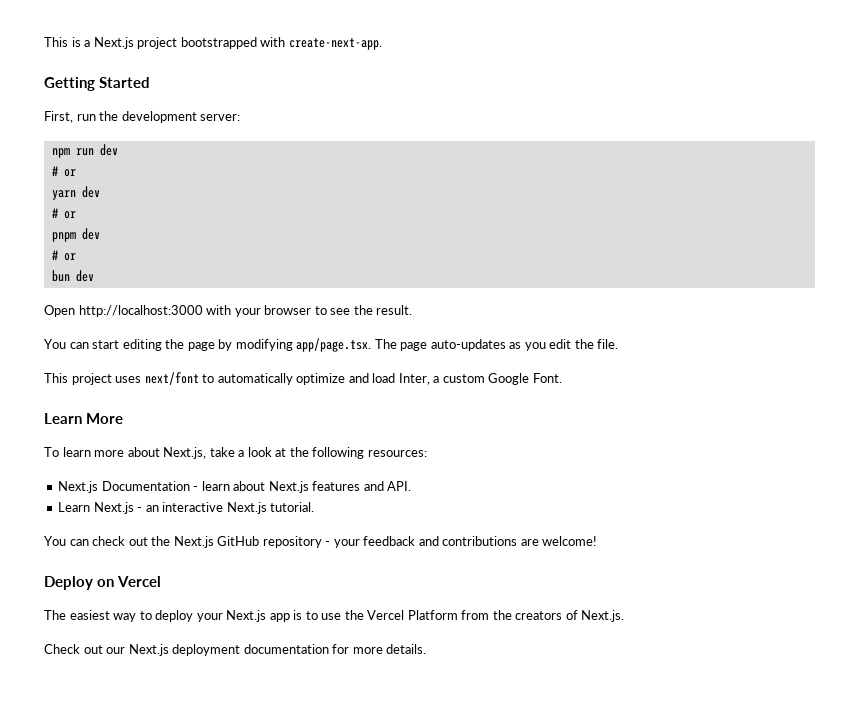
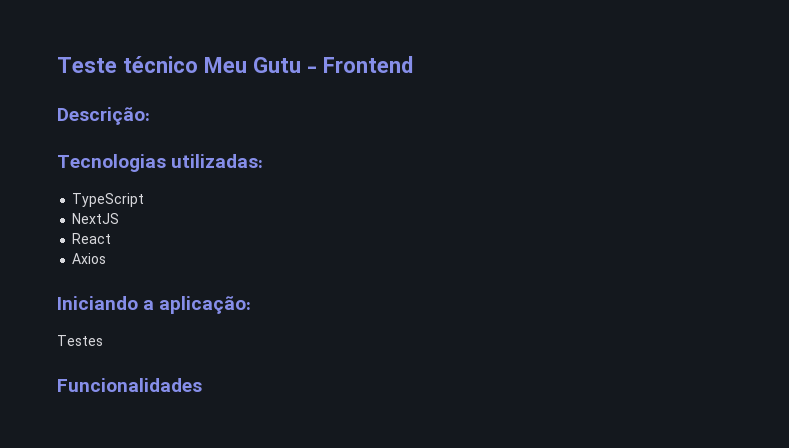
- This is a Next.js project bootstrapped with create-next-app.
- Getting Started
- First, run the development server:
- npm run dev
- # or
- yarn dev
- # or
- pnpm dev
- # or
- bun dev
- Open http://localhost:3000 with your browser to see the result.
- You can start editing the page by modifying app/page.tsx. The page auto-updates as you edit the file.
- This project uses next/font to automatically optimize and load Inter, a custom Google Font.
- Learn More
- To learn more about Next.js, take a look at the following resources:
- Next.js Documentation - learn about Next.js features and API.
- Learn Next.js - an interactive Next.js tutorial.
- You can check out the Next.js GitHub repository - your feedback and contributions are welcome!
- Deploy on Vercel
- The easiest way to deploy your Next.js app is to use the Vercel Platform from the creators of Next.js.
- Check out our Next.js deployment documentation for more details.
+ Teste técnico Meu Gutu - Frontend
+ Descrição:
+ Tecnologias utilizadas:
+ TypeScript
+ NextJS
+ React
+ Axios
+ Iniciando a aplicação:
+ Testes
+ Funcionalidades

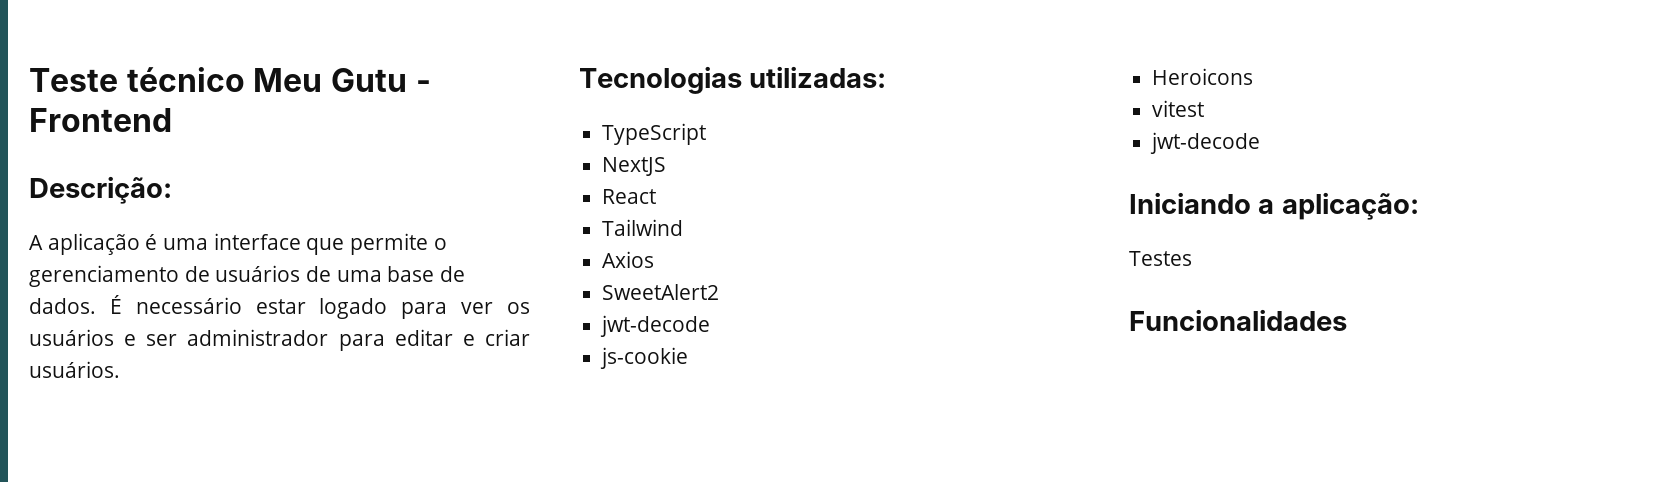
+ A aplicação é uma interface que permite o gerenciamento de usuários de uma base de dados. É necessário estar logado para ver os usuários e ser administrador para editar e criar usuários.
+ Tailwind
+ SweetAlert2
+ jwt-decode
+ js-cookie
+ Heroicons
+ vitest
+ jwt-decode

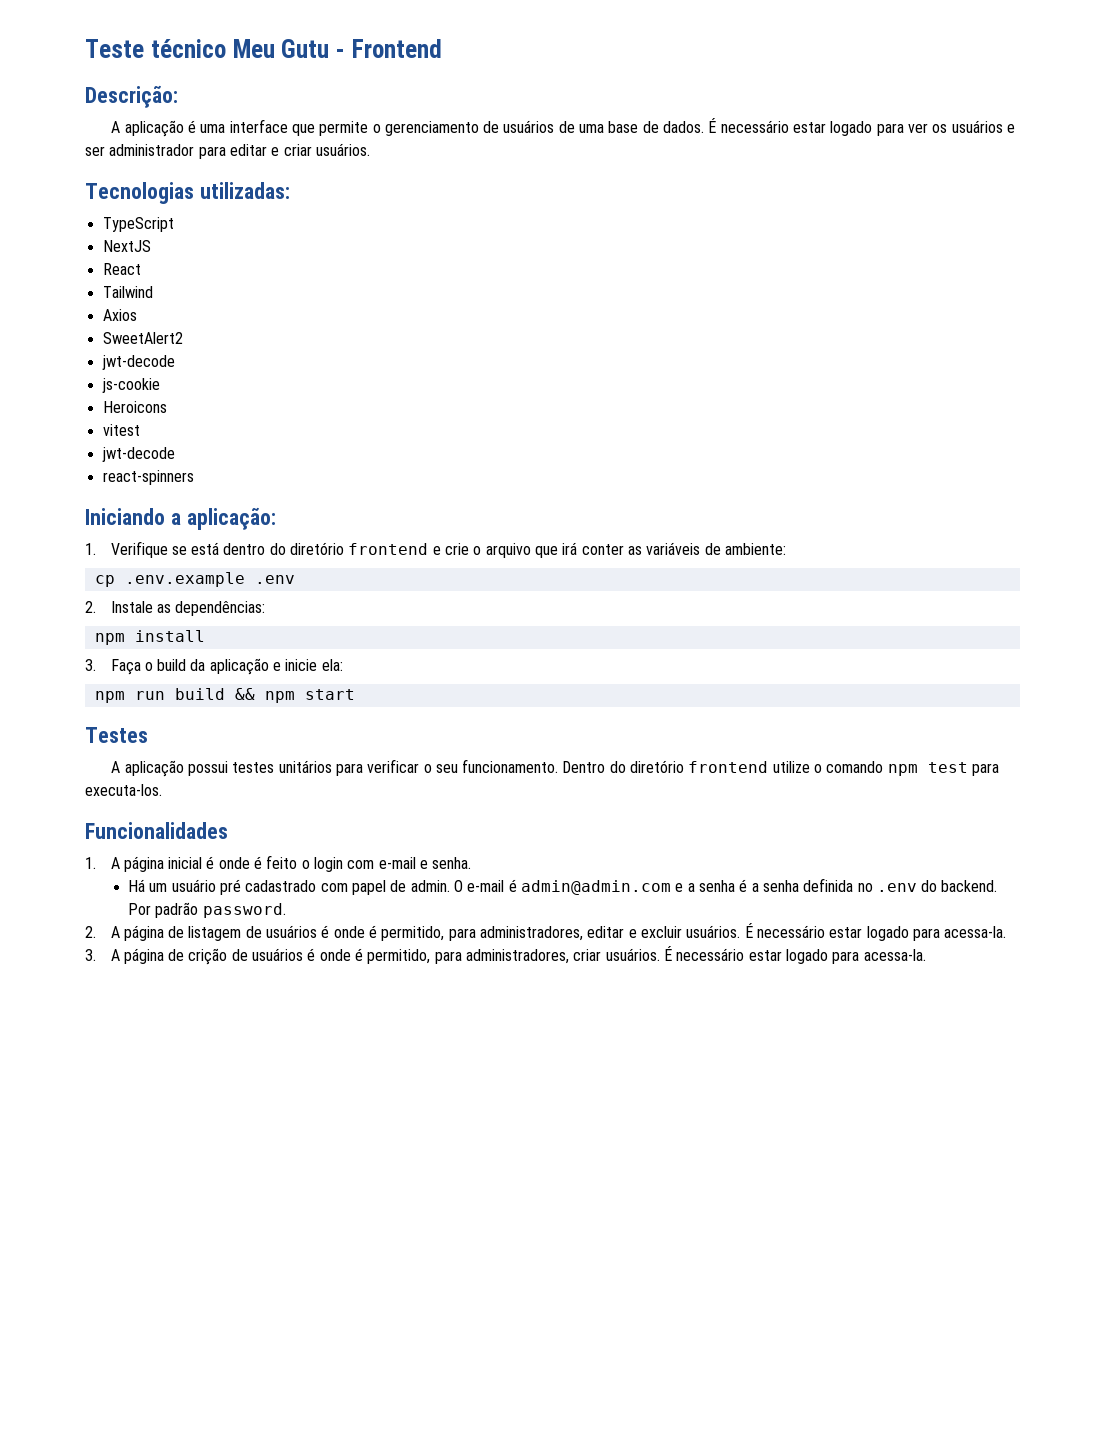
+ react-spinners
+ 1. Verifique se está dentro do diretório frontend e crie o arquivo que irá conter as variáveis de ambiente:
+ cp .env.example .env
+ 2. Instale as dependências:
+ npm install
+ 3. Faça o build da aplicação e inicie ela:
+ npm run build && npm start
  Testes
+ A aplicação possui testes unitários para verificar o seu funcionamento. Dentro do diretório frontend utilize o comando npm test para executa-los.
  Funcionalidades
+ 1. A página inicial é onde é feito o login com e-mail e senha.
+ Há um usuário pré cadastrado com papel de admin. O e-mail é admin@admin.com e a senha é a senha definida no .env do backend. Por padrão password.
+ 2. A página de listagem de usuários é onde é permitido, para administradores, editar e excluir usuários. É necessário estar logado para acessa-la.
+ 3. A página de crição de usuários é onde é permitido, para administradores, criar usuários. É necessário estar logado para acessa-la.

